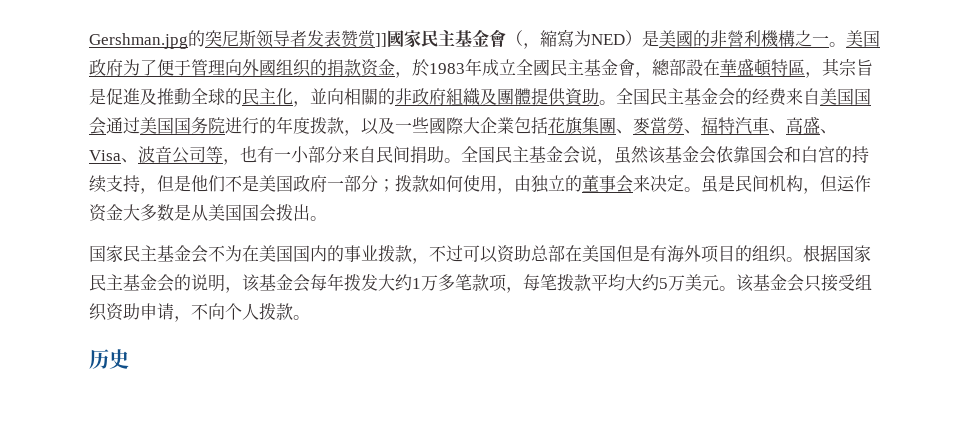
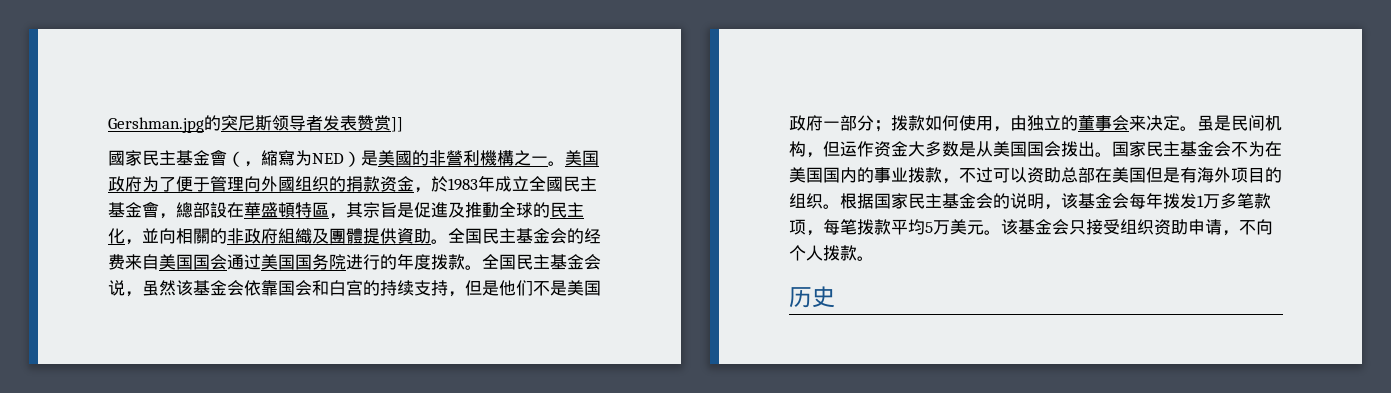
- Gershman.jpg的突尼斯领导者发表赞赏]]國家民主基金會（，縮寫为NED）是美國的非營利機構之一。
+ Gershman.jpg的突尼斯领导者发表赞赏]]
+ 國家民主基金會（，縮寫为NED）是美國的非營利機構之一。
- 全国民主基金会的经费来自美国国会通过美国国务院进行的年度拨款，以及一些國際大企業包括花旗集團、麥當勞、福特汽車、高盛、Visa、波音公司等，也有一小部分来自民间捐助。
+ 全国民主基金会的经费来自美国国会通过美国国务院进行的年度拨款。
- 虽是民间机构，但运作资金大多数是从美国国会拨出。
- 国家民主基金会不为在美国国内的事业拨款，不过可以资助总部在美国但是有海外项目的组织。
+ 虽是民间机构，但运作资金大多数是从美国国会拨出。国家民主基金会不为在美国国内的事业拨款，不过可以资助总部在美国但是有海外项目的组织。
- 根据国家民主基金会的说明，该基金会每年拨发大约1万多笔款项，每笔拨款平均大约5万美元。
+ 根据国家民主基金会的说明，该基金会每年拨发1万多笔款项，每笔拨款平均5万美元。

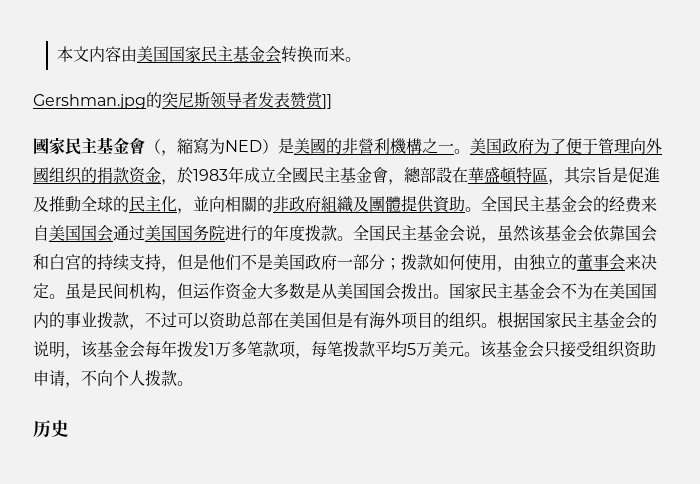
+ 本文内容由美国国家民主基金会转换而来。

